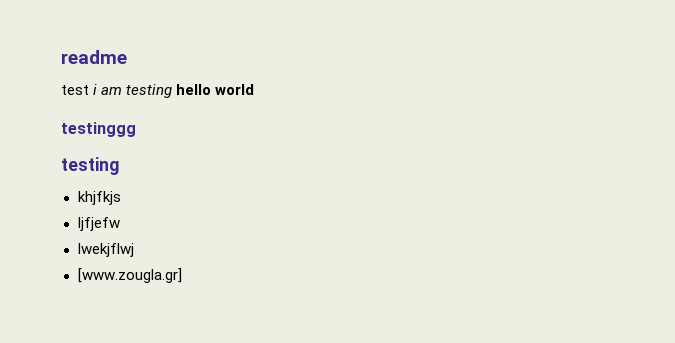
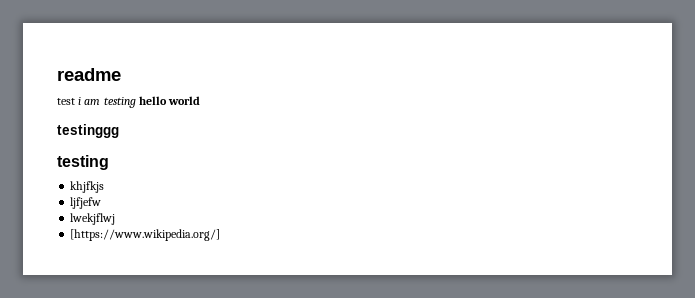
- [www.zougla.gr]
+ [https://www.wikipedia.org/]

